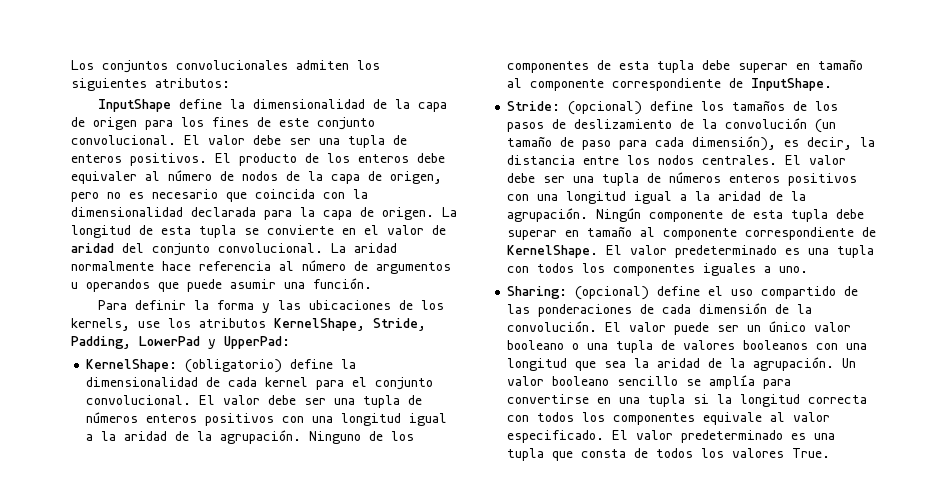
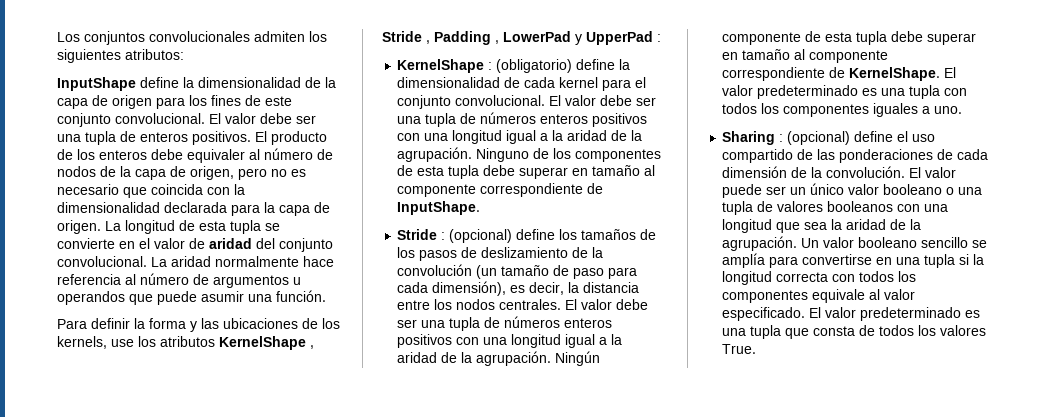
- Para definir la forma y las ubicaciones de los kernels, use los atributos KernelShape, Stride, Padding, LowerPad y UpperPad:
- KernelShape: (obligatorio) define la dimensionalidad de cada kernel para el conjunto convolucional.
+ Para definir la forma y las ubicaciones de los kernels, use los atributos KernelShape , Stride , Padding , LowerPad y UpperPad :
+ KernelShape : (obligatorio) define la dimensionalidad de cada kernel para el conjunto convolucional.
- Stride: (opcional) define los tamaños de los pasos de deslizamiento de la convolución (un tamaño de paso para cada dimensión), es decir, la distancia entre los nodos centrales.
+ Stride : (opcional) define los tamaños de los pasos de deslizamiento de la convolución (un tamaño de paso para cada dimensión), es decir, la distancia entre los nodos centrales.
- Sharing: (opcional) define el uso compartido de las ponderaciones de cada dimensión de la convolución.
+ Sharing : (opcional) define el uso compartido de las ponderaciones de cada dimensión de la convolución.

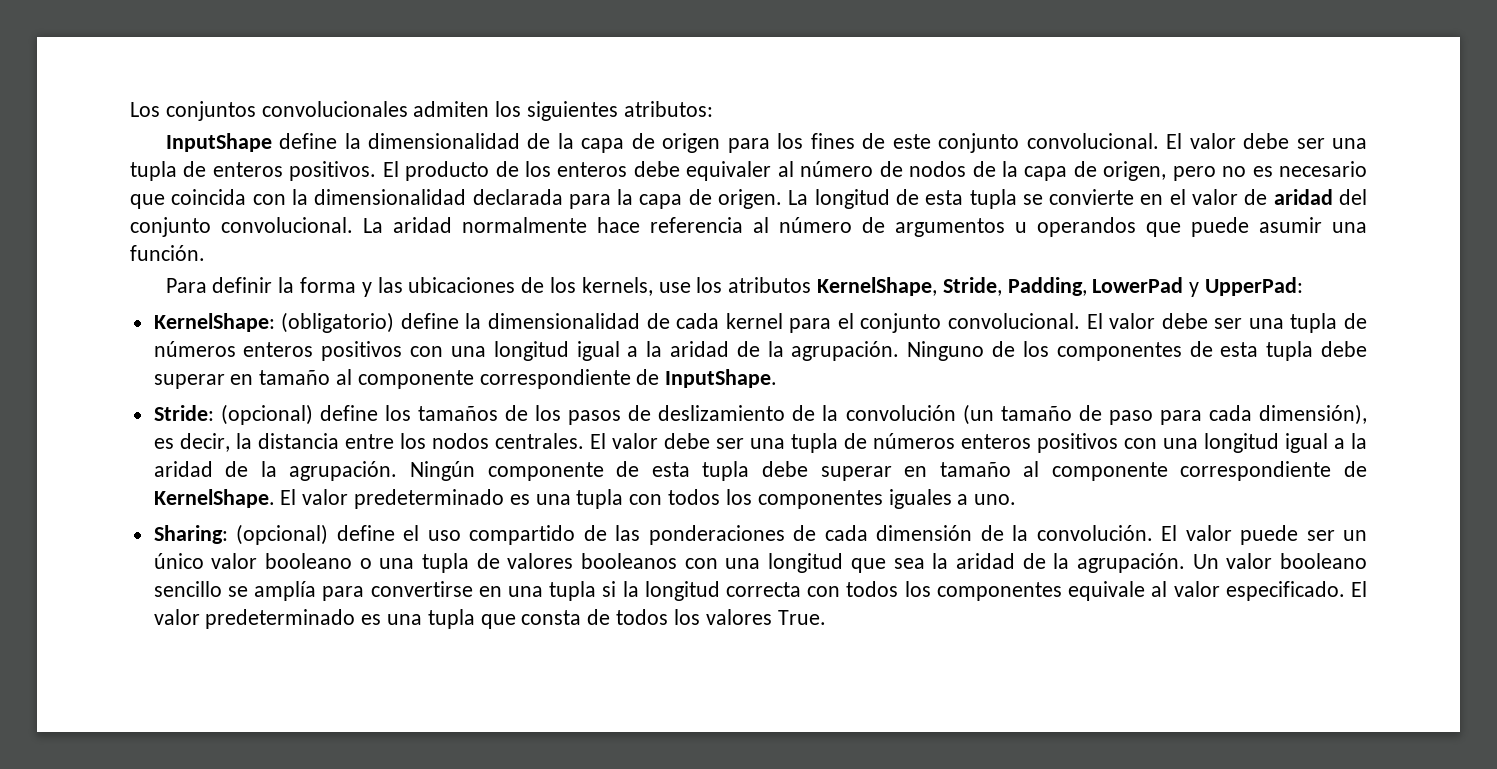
- Para definir la forma y las ubicaciones de los kernels, use los atributos KernelShape , Stride , Padding , LowerPad y UpperPad :
- KernelShape : (obligatorio) define la dimensionalidad de cada kernel para el conjunto convolucional.
+ Para definir la forma y las ubicaciones de los kernels, use los atributos KernelShape, Stride, Padding, LowerPad y UpperPad:
+ KernelShape: (obligatorio) define la dimensionalidad de cada kernel para el conjunto convolucional.
- Stride : (opcional) define los tamaños de los pasos de deslizamiento de la convolución (un tamaño de paso para cada dimensión), es decir, la distancia entre los nodos centrales.
+ Stride: (opcional) define los tamaños de los pasos de deslizamiento de la convolución (un tamaño de paso para cada dimensión), es decir, la distancia entre los nodos centrales.
- Sharing : (opcional) define el uso compartido de las ponderaciones de cada dimensión de la convolución.
+ Sharing: (opcional) define el uso compartido de las ponderaciones de cada dimensión de la convolución.

